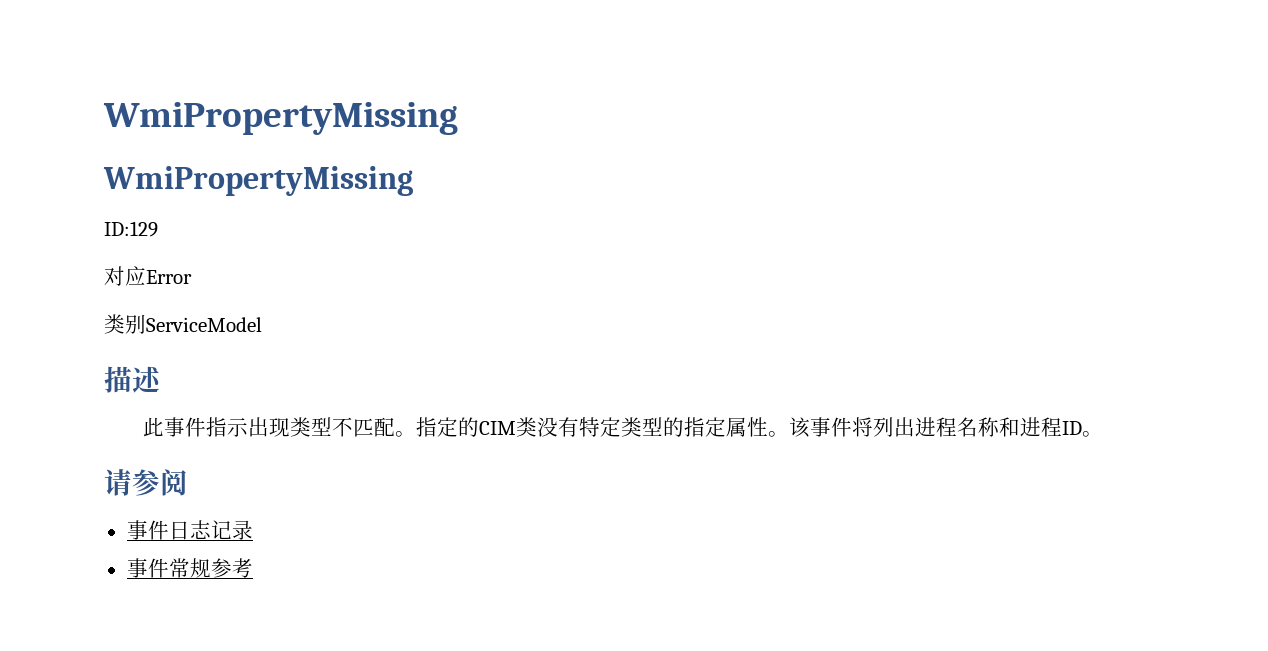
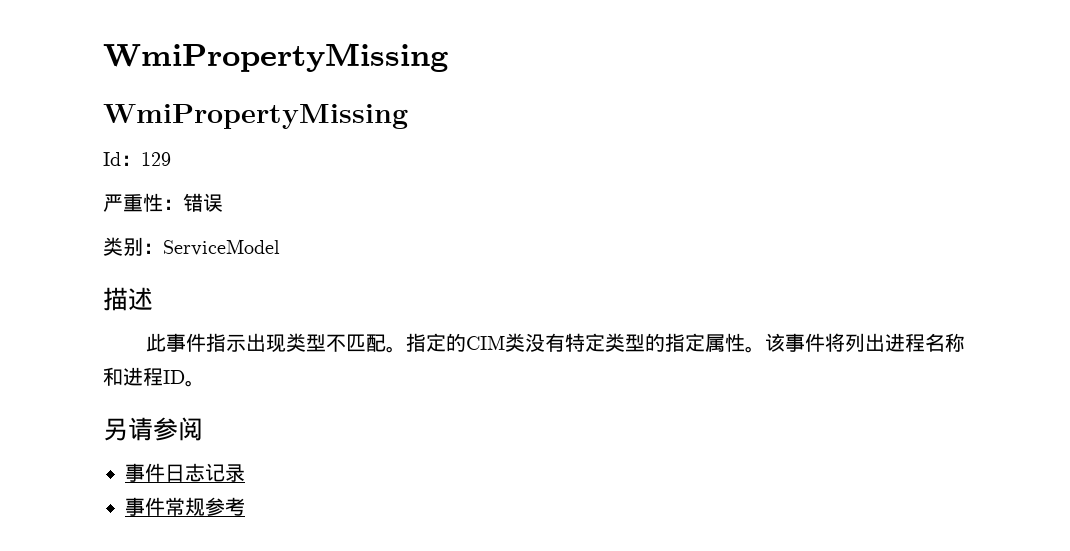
- ID:129
- 对应Error
+ Id：129
+ 严重性：错误
- 类别ServiceModel
+ 类别：ServiceModel
- 请参阅
+ 另请参阅

